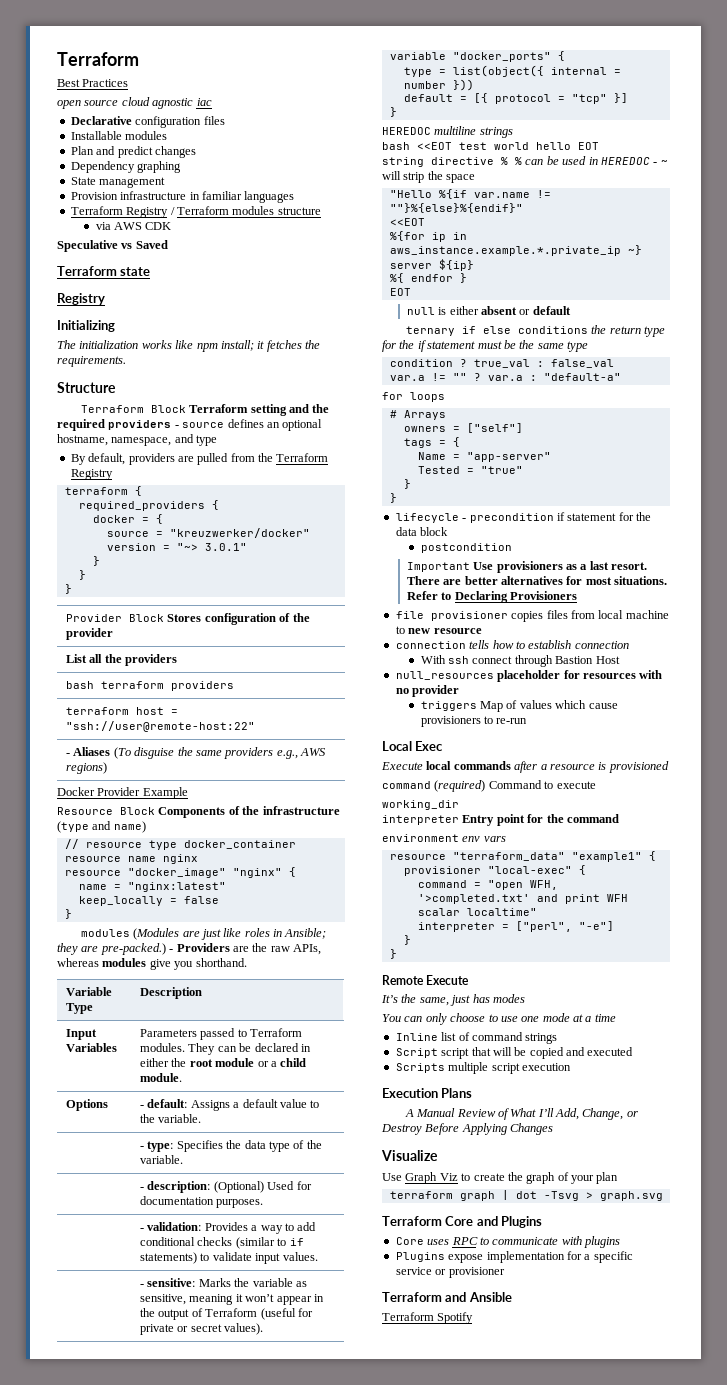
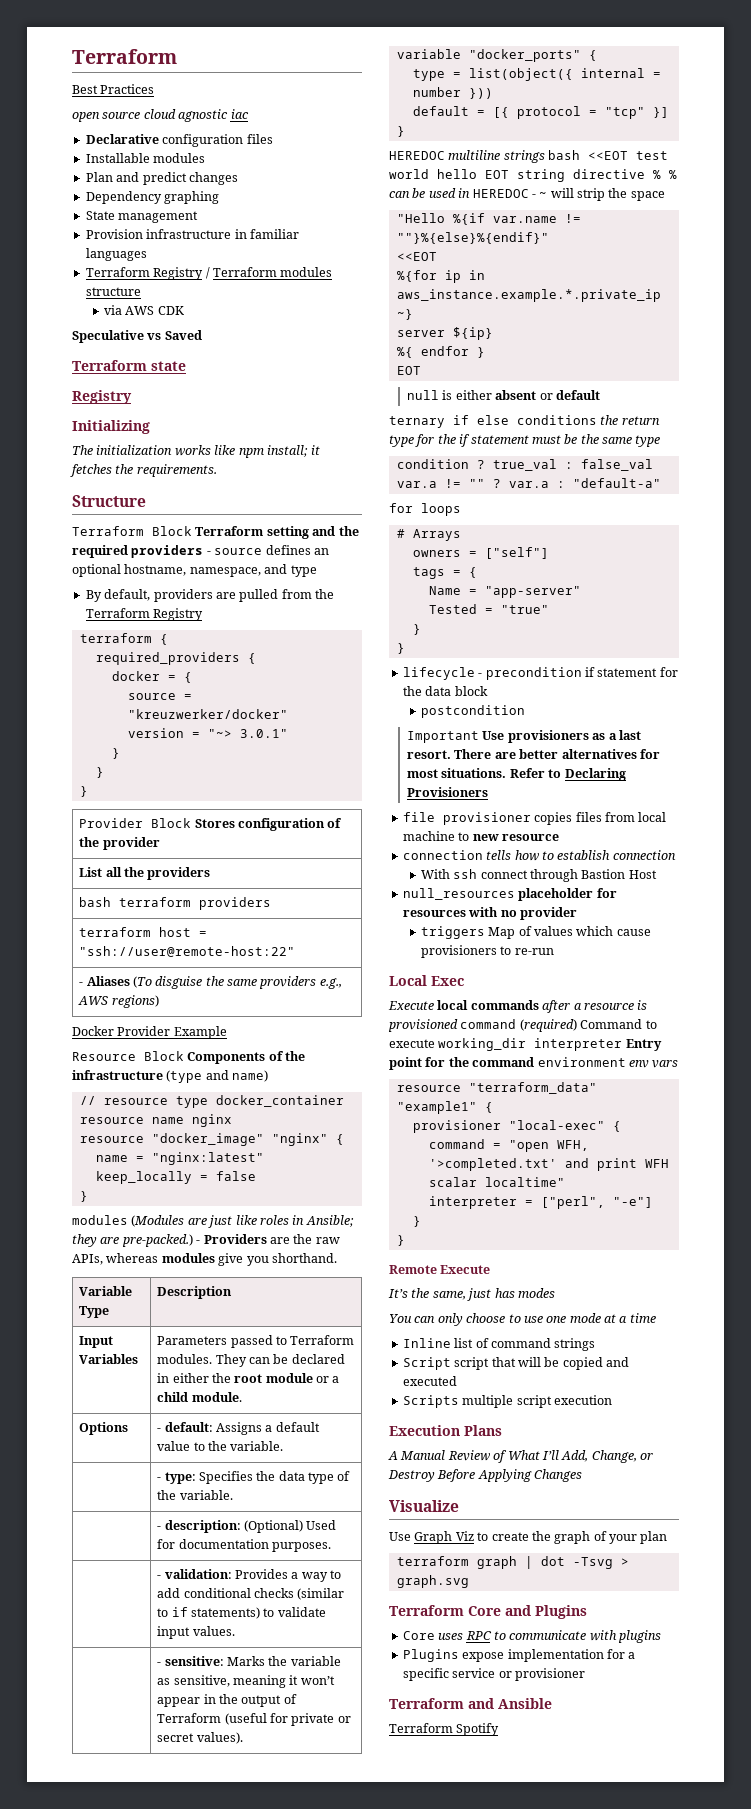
- HEREDOC multiline strings
- bash <<EOT test world hello EOT
- string directive % % can be used in HEREDOC - ~ will strip the space
+ HEREDOC multiline strings bash <<EOT test world hello EOT string directive % % can be used in HEREDOC - ~ will strip the space
- Execute local commands after a resource is provisioned
- command (required) Command to execute
- working_dir
- interpreter Entry point for the command
- environment env vars
+ Execute local commands after a resource is provisioned command (required) Command to execute working_dir interpreter Entry point for the command environment env vars

